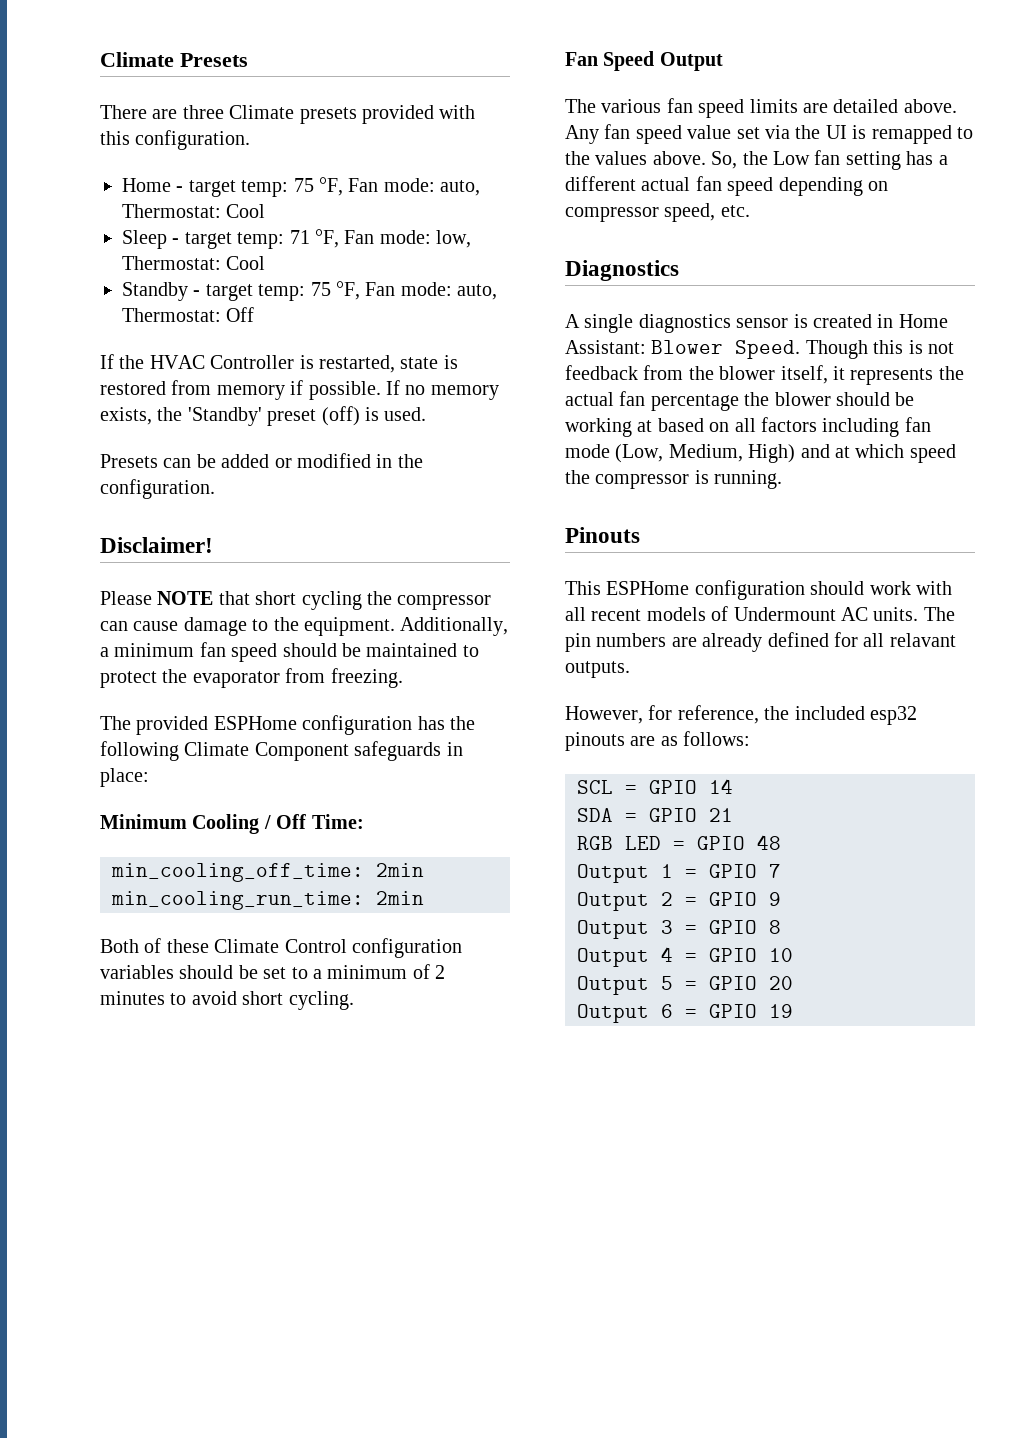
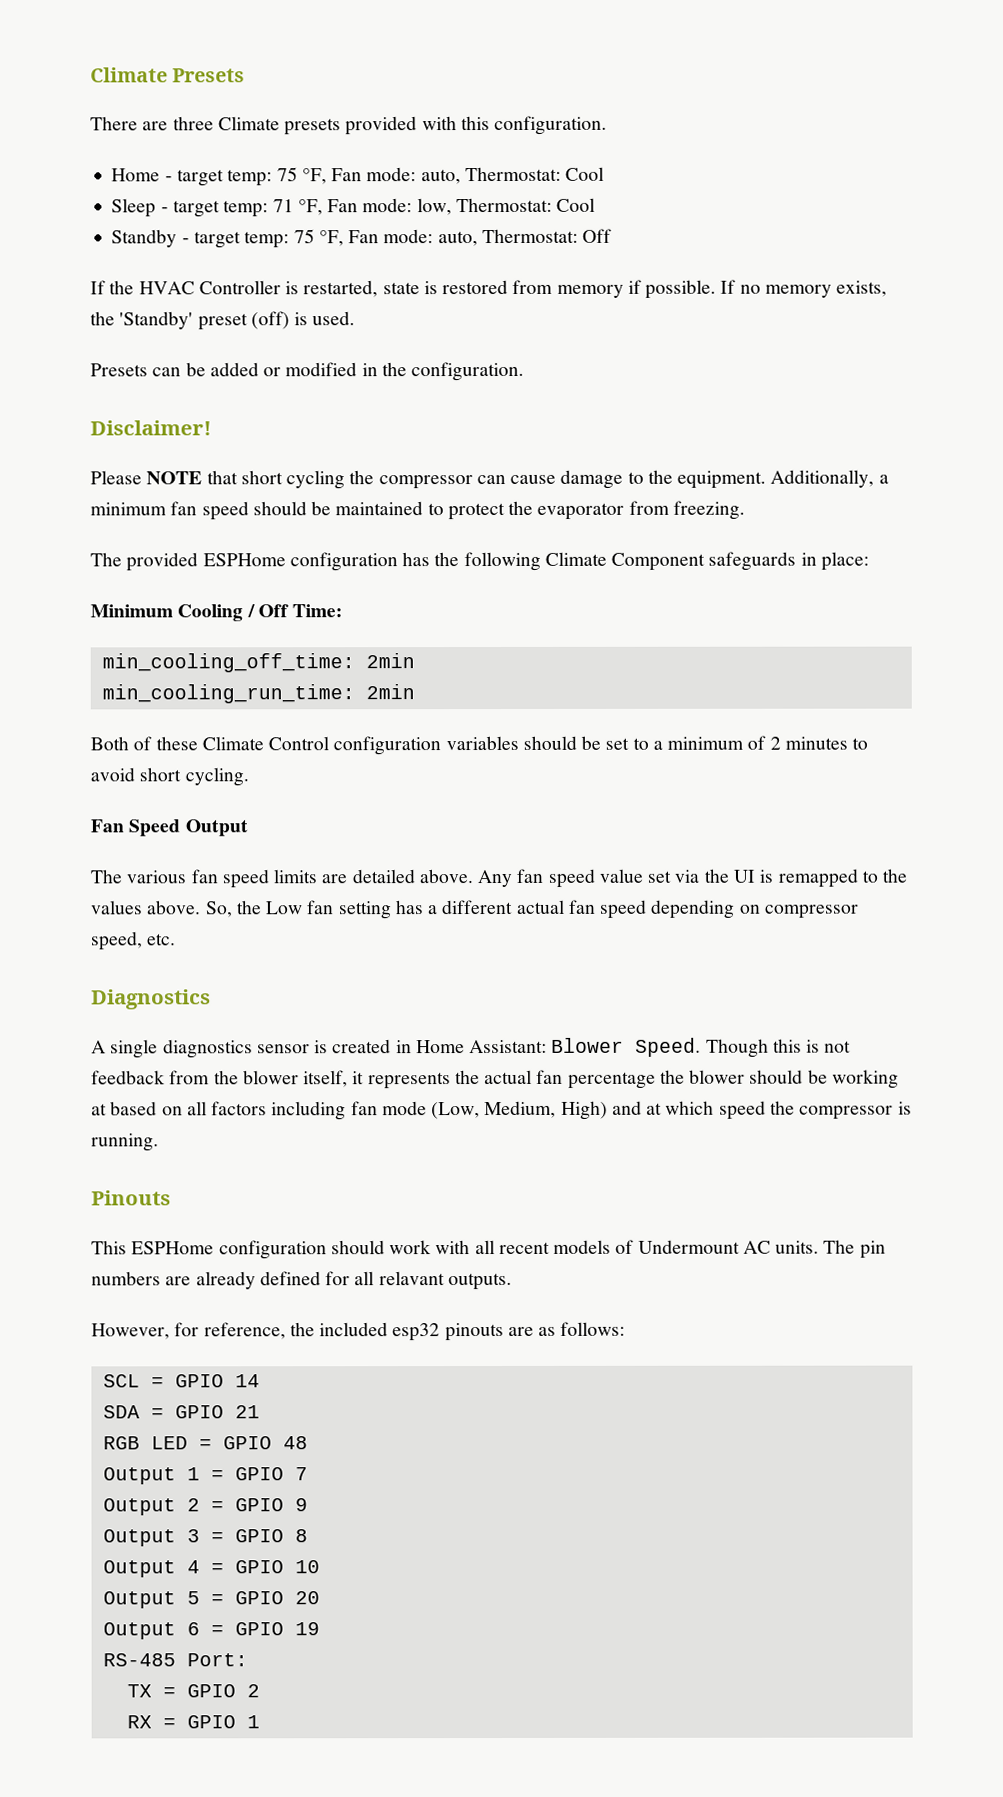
+ RS-485 Port:
+ TX = GPIO 2
+ RX = GPIO 1

